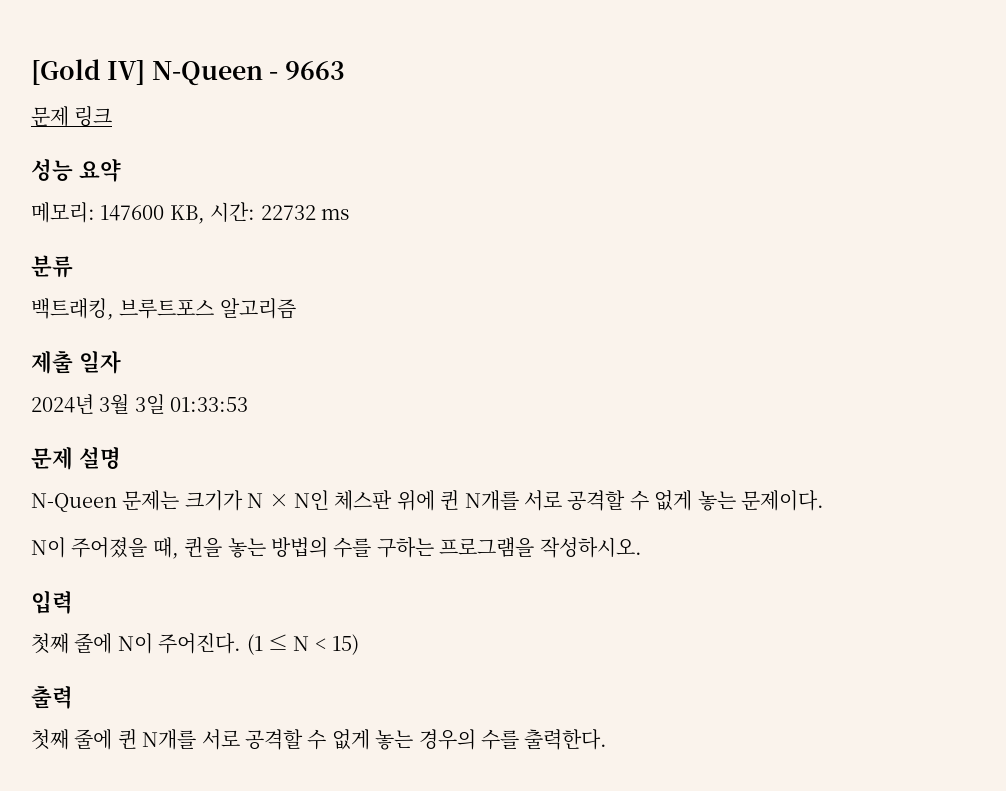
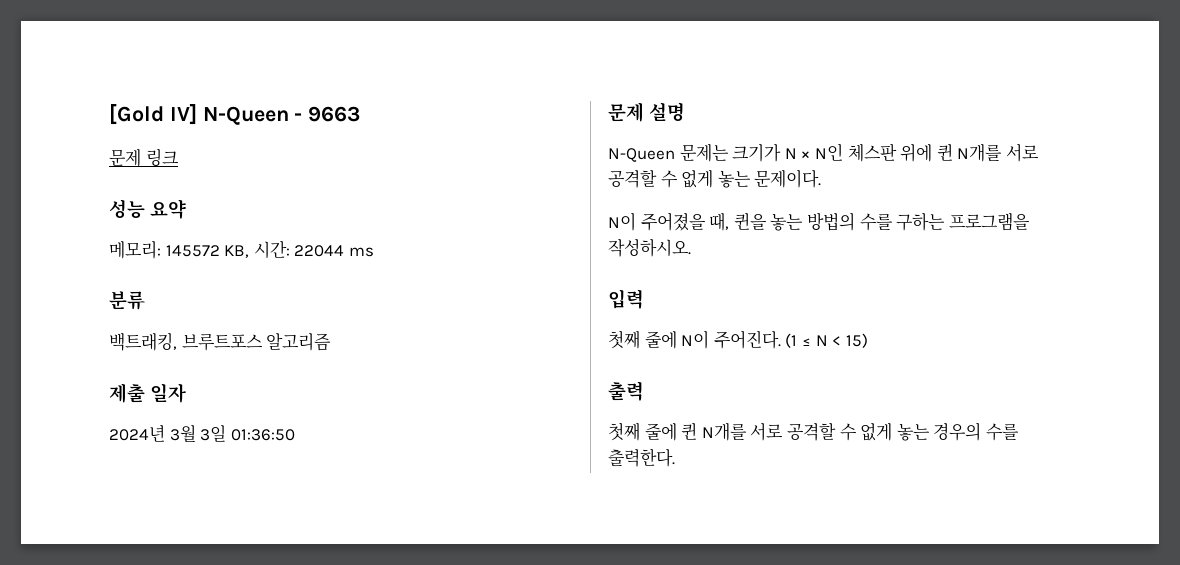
- 메모리: 147600 KB, 시간: 22732 ms
+ 메모리: 145572 KB, 시간: 22044 ms
- 2024년 3월 3일 01:33:53
+ 2024년 3월 3일 01:36:50

